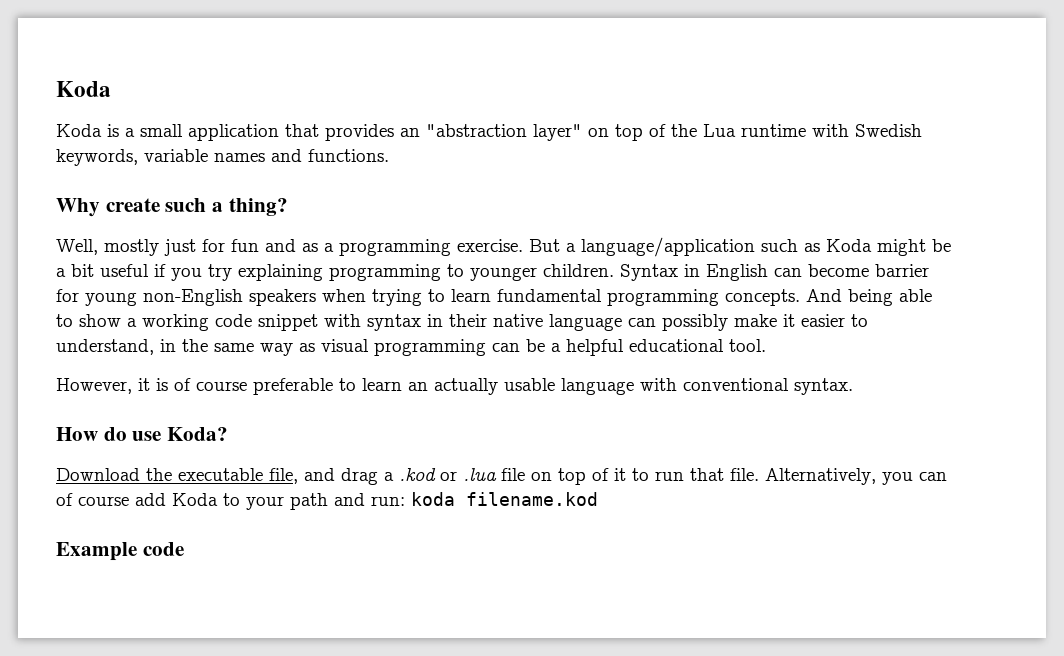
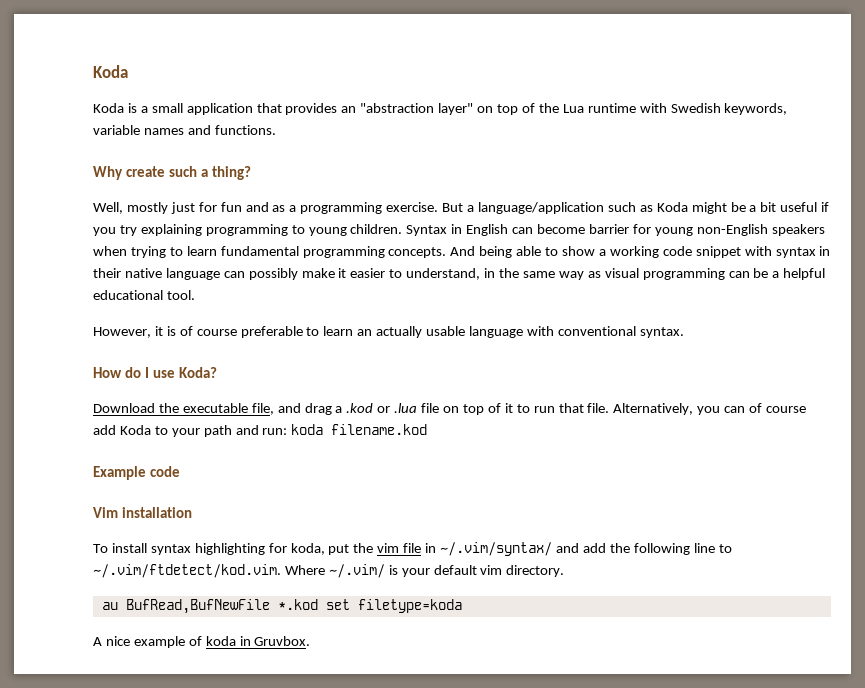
- But a language/application such as Koda might be a bit useful if you try explaining programming to younger children.
+ But a language/application such as Koda might be a bit useful if you try explaining programming to young children.
- How do use Koda?
+ How do I use Koda?
+ Vim installation
+ To install syntax highlighting for koda, put the vim file in ~/.vim/syntax/ and add the following line to ~/.vim/ftdetect/kod.vim. Where ~/.vim/ is your default vim directory.
+ au BufRead,BufNewFile *.kod set filetype=koda
+ A nice example of koda in Gruvbox.

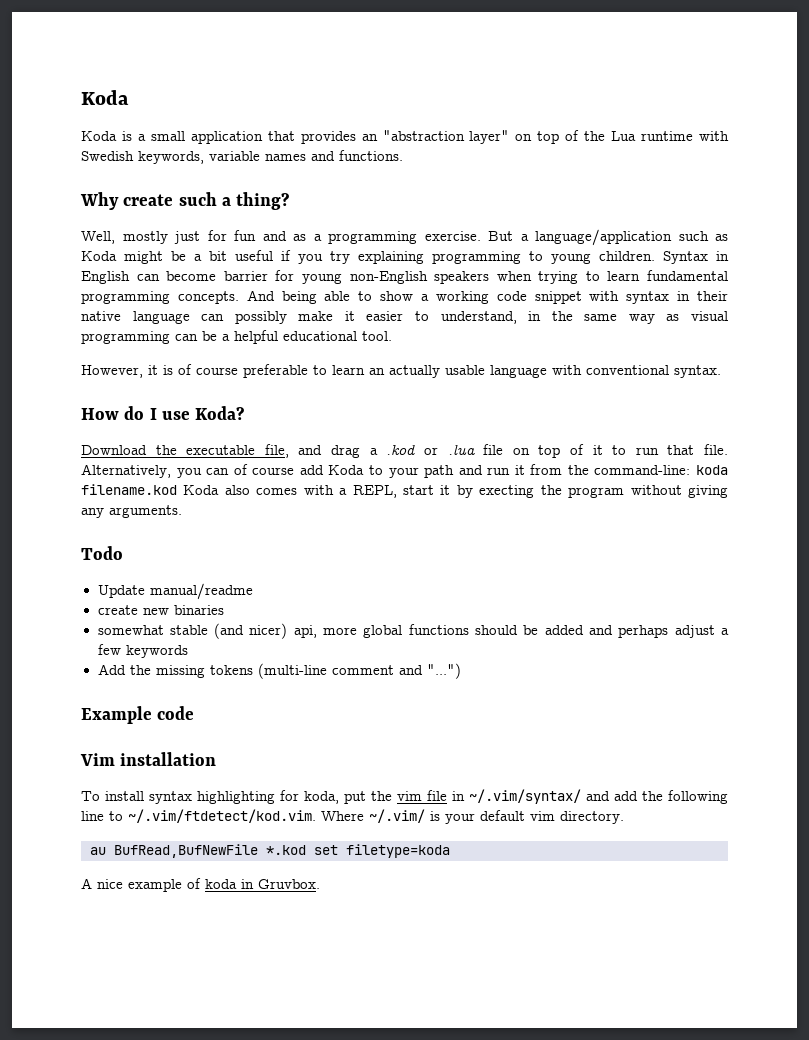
- Alternatively, you can of course add Koda to your path and run: koda filename.kod
+ Alternatively, you can of course add Koda to your path and run it from the command-line: koda filename.kod Koda also comes with a REPL, start it by execting the program without giving any arguments.
+ Todo
+ Update manual/readme
+ create new binaries
+ somewhat stable (and nicer) api, more global functions should be added and perhaps adjust a few keywords
+ Add the missing tokens (multi-line comment and "...")

